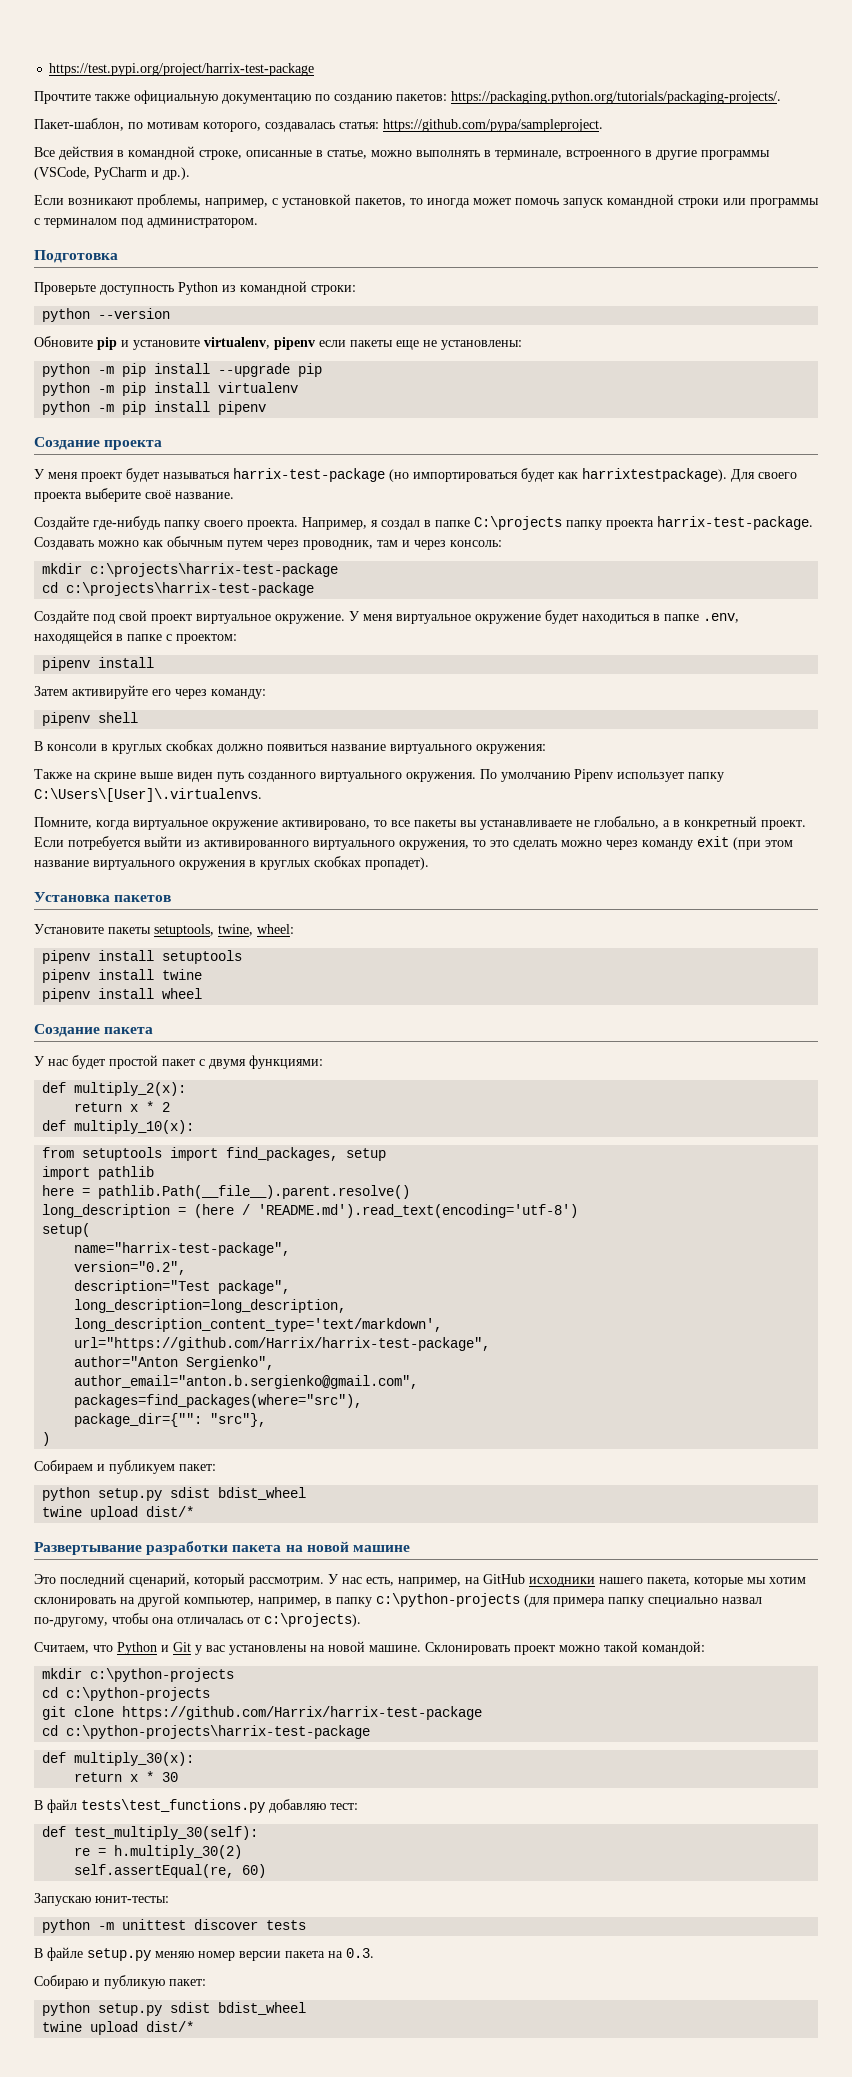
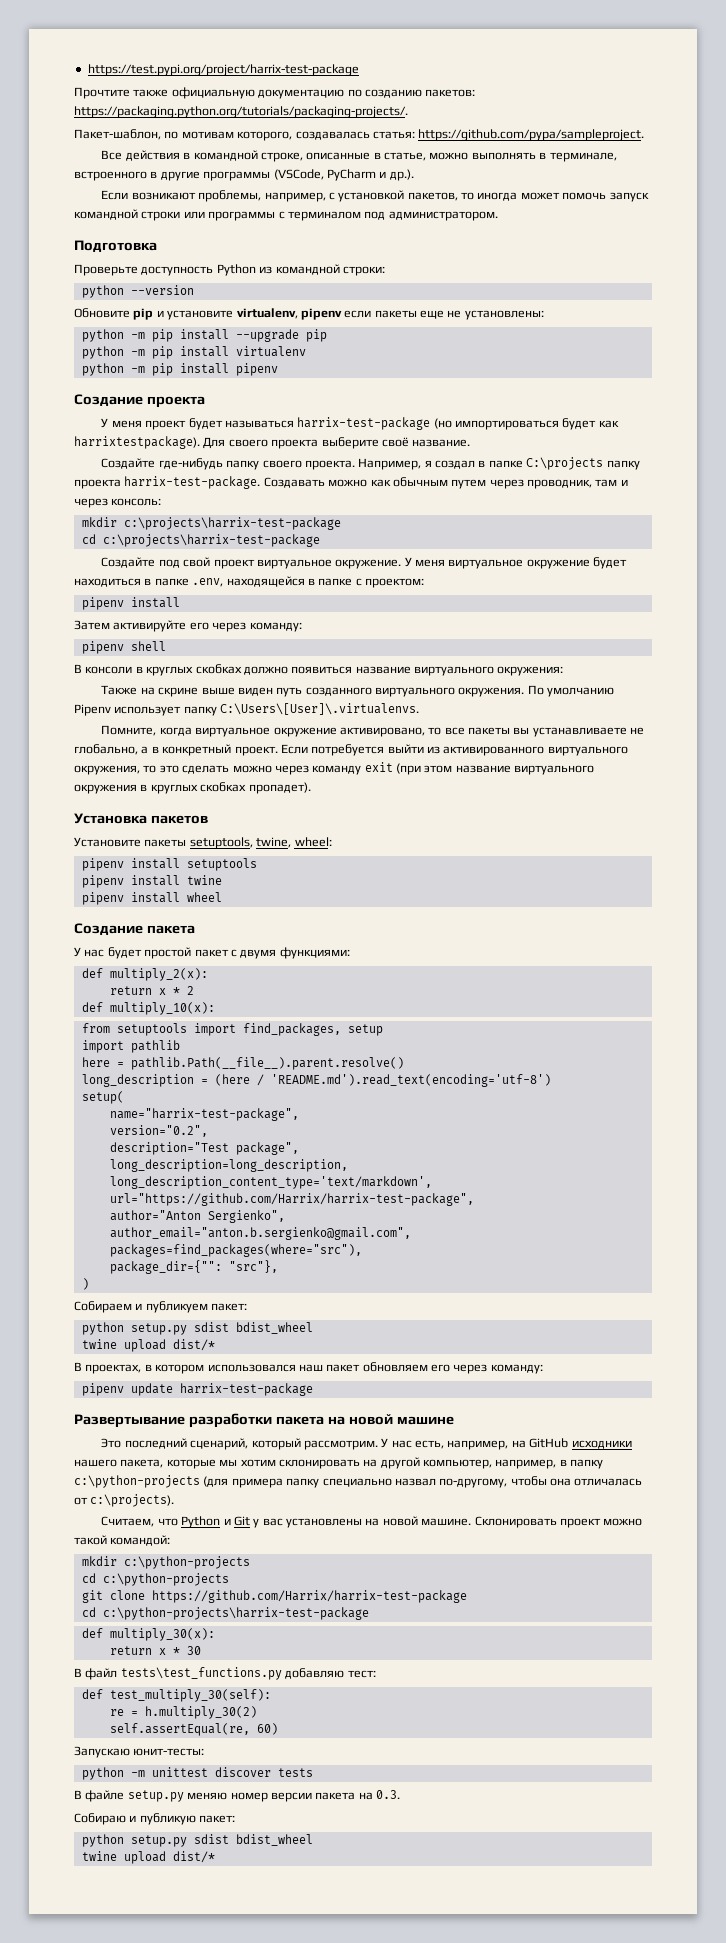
+ В проектах, в котором использовался наш пакет обновляем его через команду:
+ pipenv update harrix-test-package

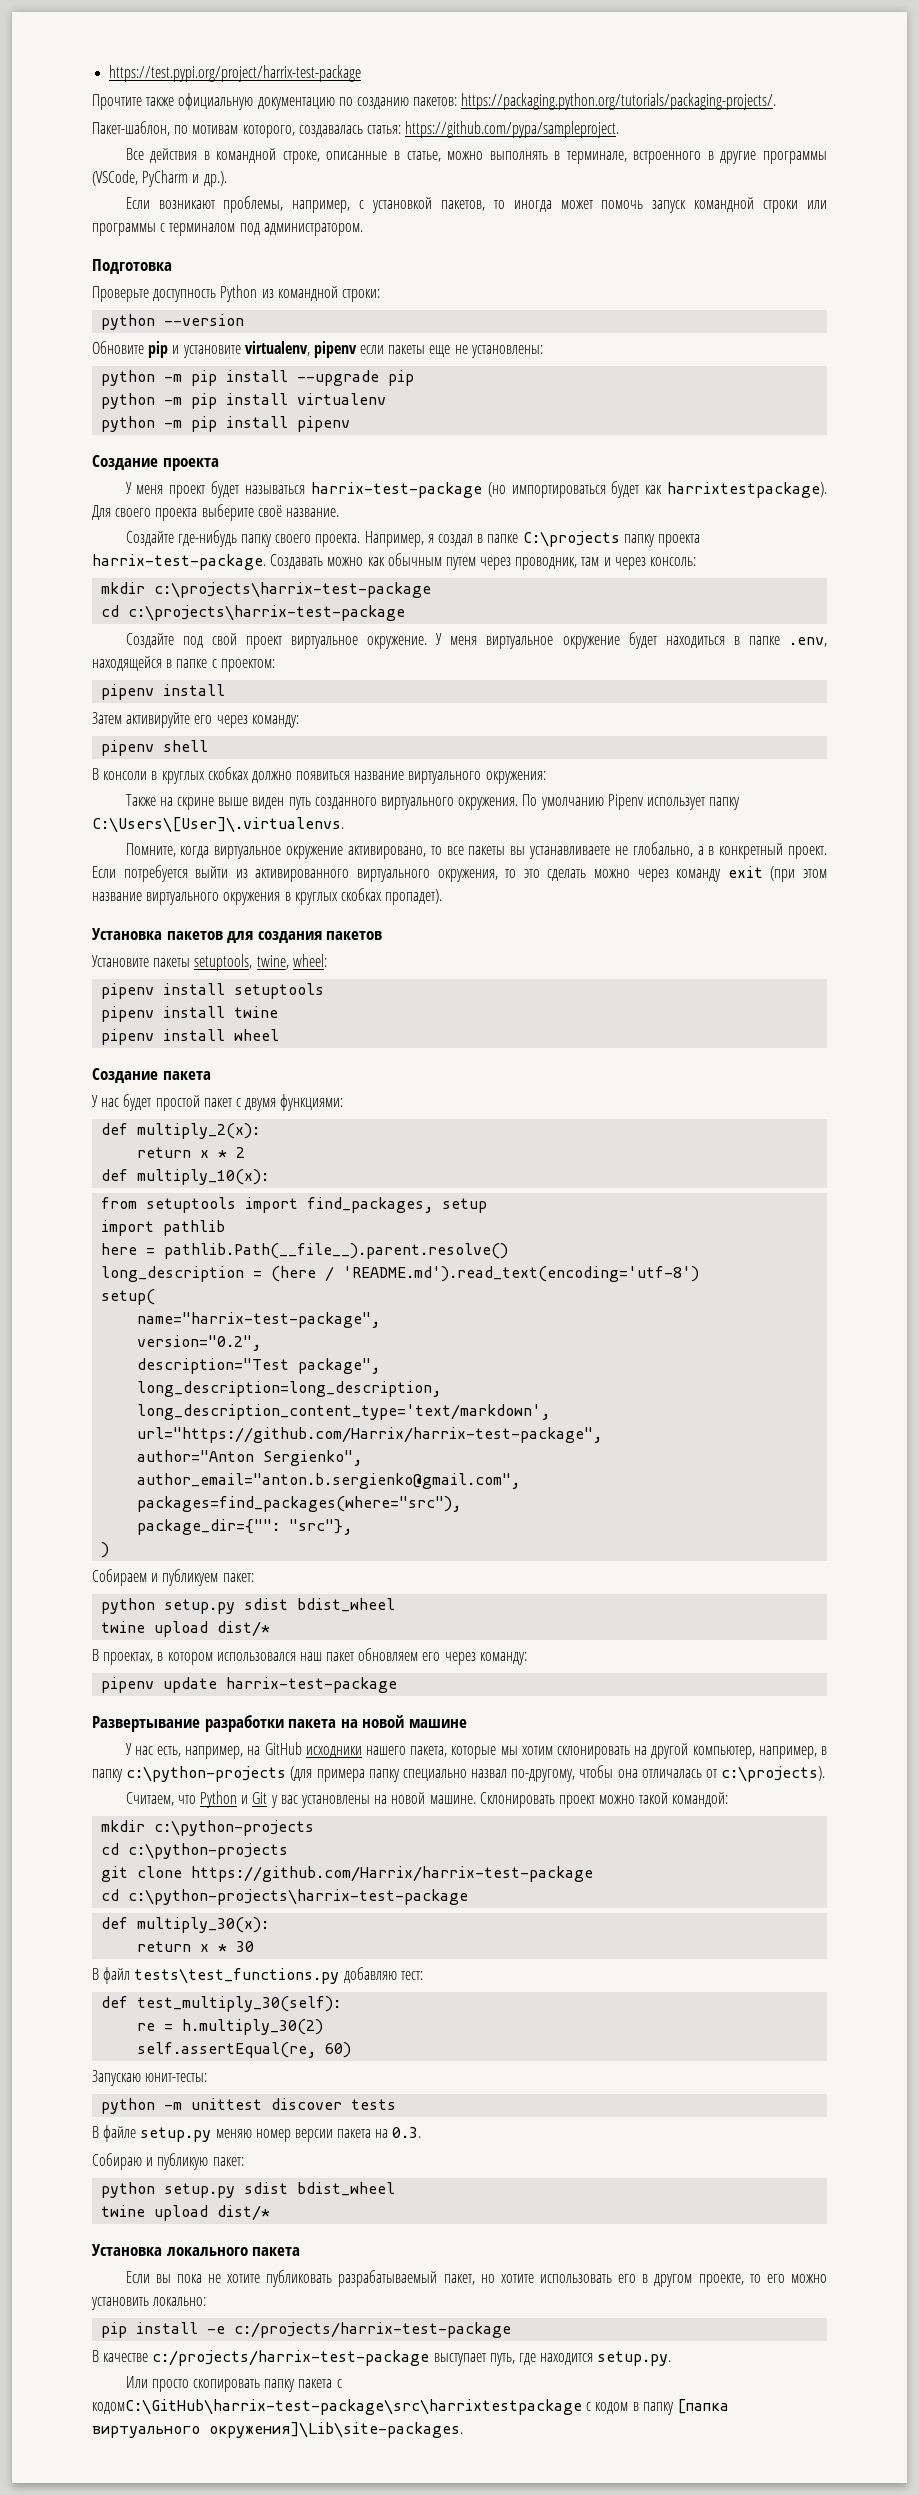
- Установка пакетов
+ Установка пакетов для создания пакетов
- Это последний сценарий, который рассмотрим.
+ Установка локального пакета
+ Если вы пока не хотите публиковать разрабатываемый пакет, но хотите использовать его в другом проекте, то его можно установить локально:
+ pip install -e c:/projects/harrix-test-package
+ В качестве c:/projects/harrix-test-package выступает путь, где находится setup.py.
+ Или просто скопировать папку пакета с кодомC:\GitHub\harrix-test-package\src\harrixtestpackage с кодом в папку [папка виртуального окружения]\Lib\site-packages.

